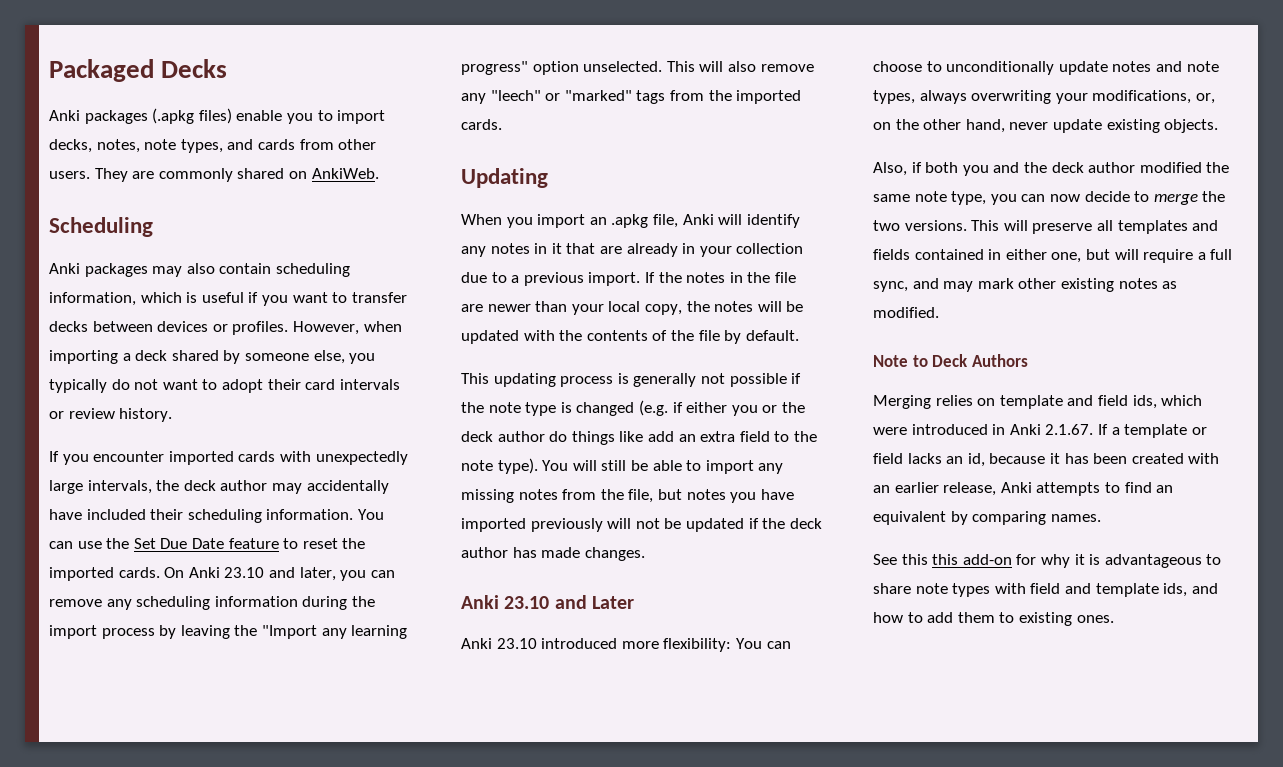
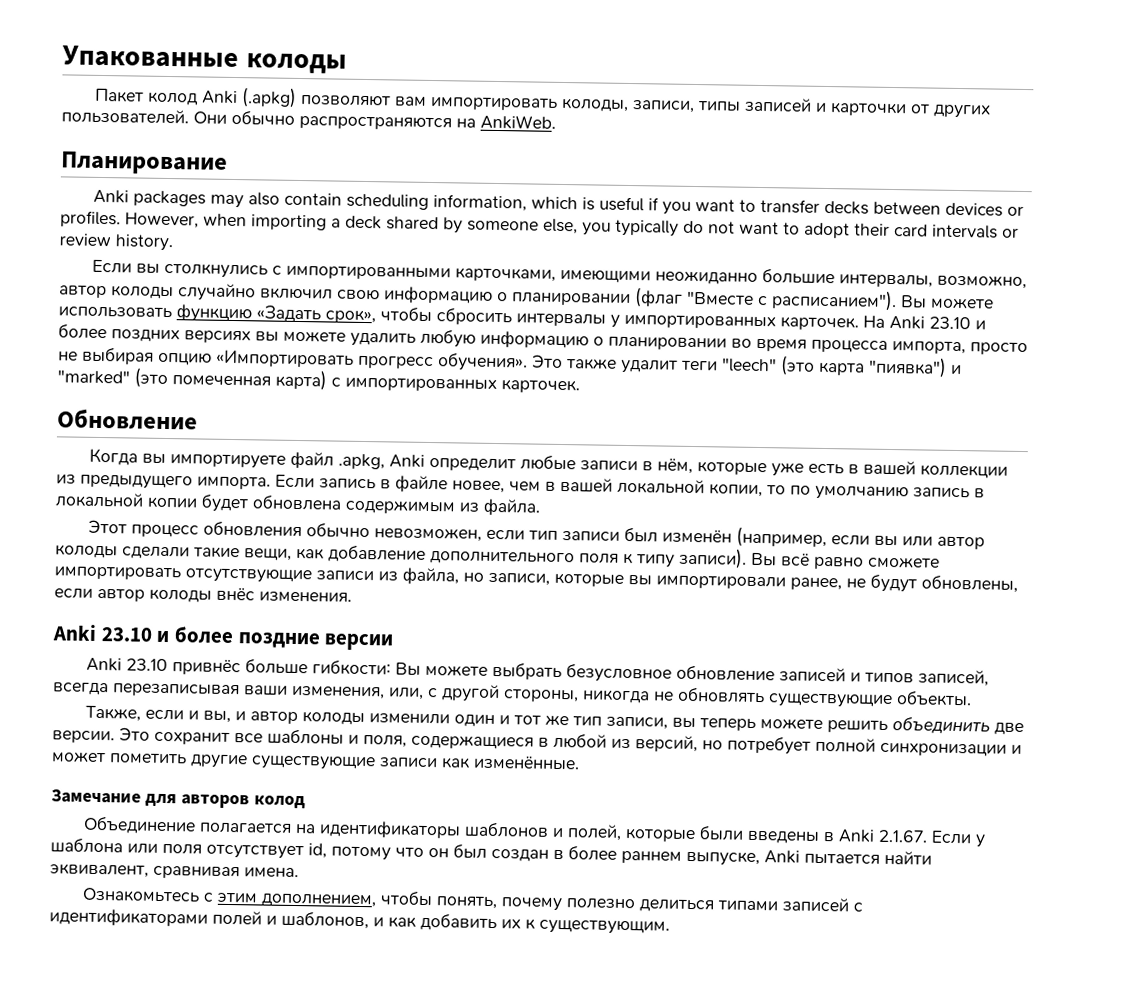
- Packaged Decks
- Anki packages (.apkg files) enable you to import decks, notes, note types, and cards from other users. They are commonly shared on AnkiWeb.
+ Упакованные колоды
+ Пакет колод Anki (.apkg) позволяют вам импортировать колоды, записи, типы записей и карточки от других пользователей. Они обычно распространяются на AnkiWeb.
- Scheduling
+ Планирование
- If you encounter imported cards with unexpectedly large intervals, the deck author may accidentally have included their scheduling information. You can use the Set Due Date feature to reset the imported cards. On Anki 23.10 and later, you can remove any scheduling information during the import process by leaving the "Import any learning progress" option unselected. This will also remove any "leech" or "marked" tags from the imported cards.
- Updating
- When you import an .apkg file, Anki will identify any notes in it that are already in your collection due to a previous import. If the notes in the file are newer than your local copy, the notes will be updated with the contents of the file by default.
- This updating process is generally not possible if the note type is changed (e.g. if either you or the deck author do things like add an extra field to the note type). You will still be able to import any missing notes from the file, but notes you have imported previously will not be updated if the deck author has made changes.
- Anki 23.10 and Later
- Anki 23.10 introduced more flexibility: You can choose to unconditionally update notes and note types, always overwriting your modifications, or, on the other hand, never update existing objects.
- Also, if both you and the deck author modified the same note type, you can now decide to merge the two versions. This will preserve all templates and fields contained in either one, but will require a full sync, and may mark other existing notes as modified.
- Note to Deck Authors
- Merging relies on template and field ids, which were introduced in Anki 2.1.67. If a template or field lacks an id, because it has been created with an earlier release, Anki attempts to find an equivalent by comparing names.
- See this this add-on for why it is advantageous to share note types with field and template ids, and how to add them to existing ones.
+ Если вы столкнулись с импортированными карточками, имеющими неожиданно большие интервалы, возможно, автор колоды случайно включил свою информацию о планировании (флаг "Вместе с расписанием"). Вы можете использовать функцию «Задать срок», чтобы сбросить интервалы у импортированных карточек. На Anki 23.10 и более поздних версиях вы можете удалить любую информацию о планировании во время процесса импорта, просто не выбирая опцию «Импортировать прогресс обучения». Это также удалит теги "leech" (это карта "пиявка") и "marked" (это помеченная карта) с импортированных карточек.
+ Обновление
+ Когда вы импортируете файл .apkg, Anki определит любые записи в нём, которые уже есть в вашей коллекции из предыдущего импорта. Если запись в файле новее, чем в вашей локальной копии, то по умолчанию запись в локальной копии будет обновлена содержимым из файла.
+ Этот процесс обновления обычно невозможен, если тип записи был изменён (например, если вы или автор колоды сделали такие вещи, как добавление дополнительного поля к типу записи). Вы всё равно сможете импортировать отсутствующие записи из файла, но записи, которые вы импортировали ранее, не будут обновлены, если автор колоды внёс изменения.
+ Anki 23.10 и более поздние версии
+ Anki 23.10 привнёс больше гибкости: Вы можете выбрать безусловное обновление записей и типов записей, всегда перезаписывая ваши изменения, или, с другой стороны, никогда не обновлять существующие объекты.
+ Также, если и вы, и автор колоды изменили один и тот же тип записи, вы теперь можете решить объединить две версии. Это сохранит все шаблоны и поля, содержащиеся в любой из версий, но потребует полной синхронизации и может пометить другие существующие записи как изменённые.
+ Замечание для авторов колод
+ Объединение полагается на идентификаторы шаблонов и полей, которые были введены в Anki 2.1.67. Если у шаблона или поля отсутствует id, потому что он был создан в более раннем выпуске, Anki пытается найти эквивалент, сравнивая имена.
+ Ознакомьтесь с этим дополнением, чтобы понять, почему полезно делиться типами записей с идентификаторами полей и шаблонов, и как добавить их к существующим.

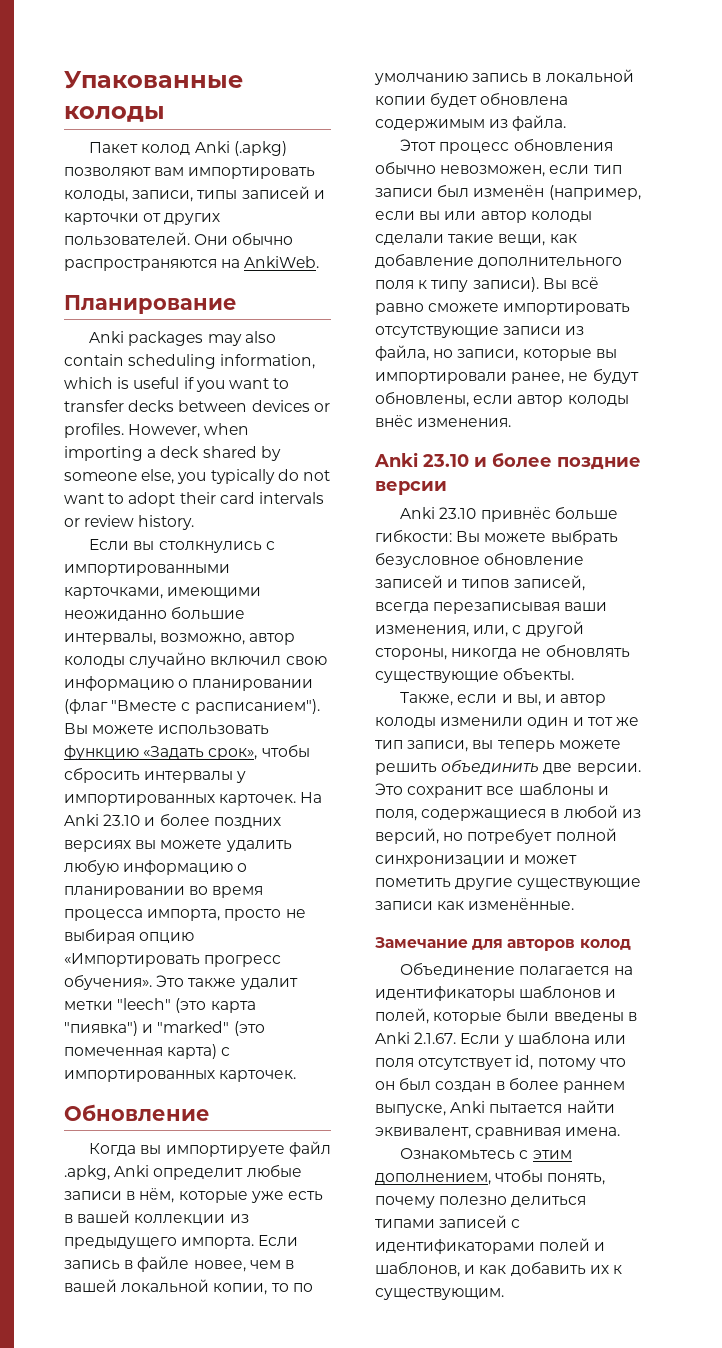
- Это также удалит теги "leech" (это карта "пиявка") и "marked" (это помеченная карта) с импортированных карточек.
+ Это также удалит метки "leech" (это карта "пиявка") и "marked" (это помеченная карта) с импортированных карточек.

